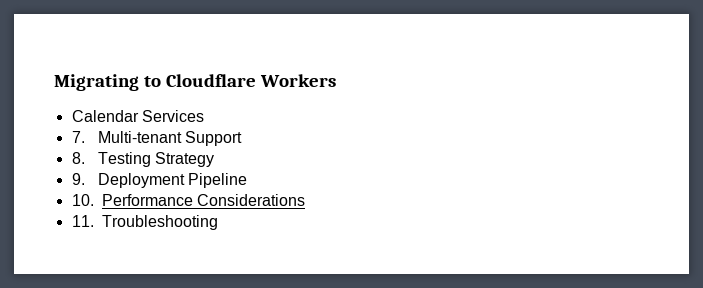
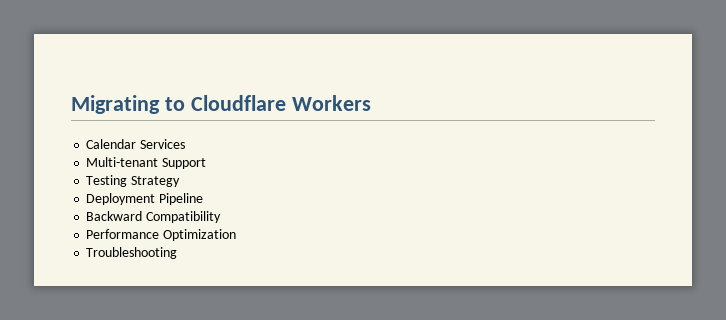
- 7. Multi-tenant Support
+ Multi-tenant Support
- 8. Testing Strategy
+ Testing Strategy
- 9. Deployment Pipeline
+ Deployment Pipeline
- 10. Performance Considerations
- 11. Troubleshooting
+ Backward Compatibility
+ Performance Optimization
+ Troubleshooting

